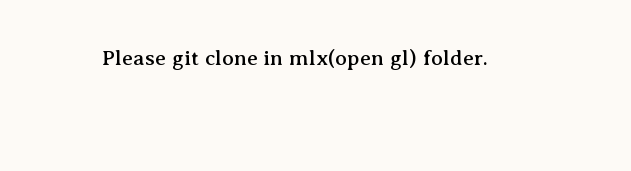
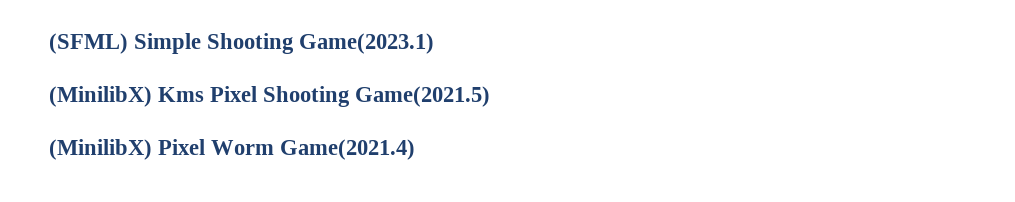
- Please git clone in mlx(open gl) folder.
+ (SFML) Simple Shooting Game(2023.1)
+ (MinilibX) Kms Pixel Shooting Game(2021.5)
+ (MinilibX) Pixel Worm Game(2021.4)

